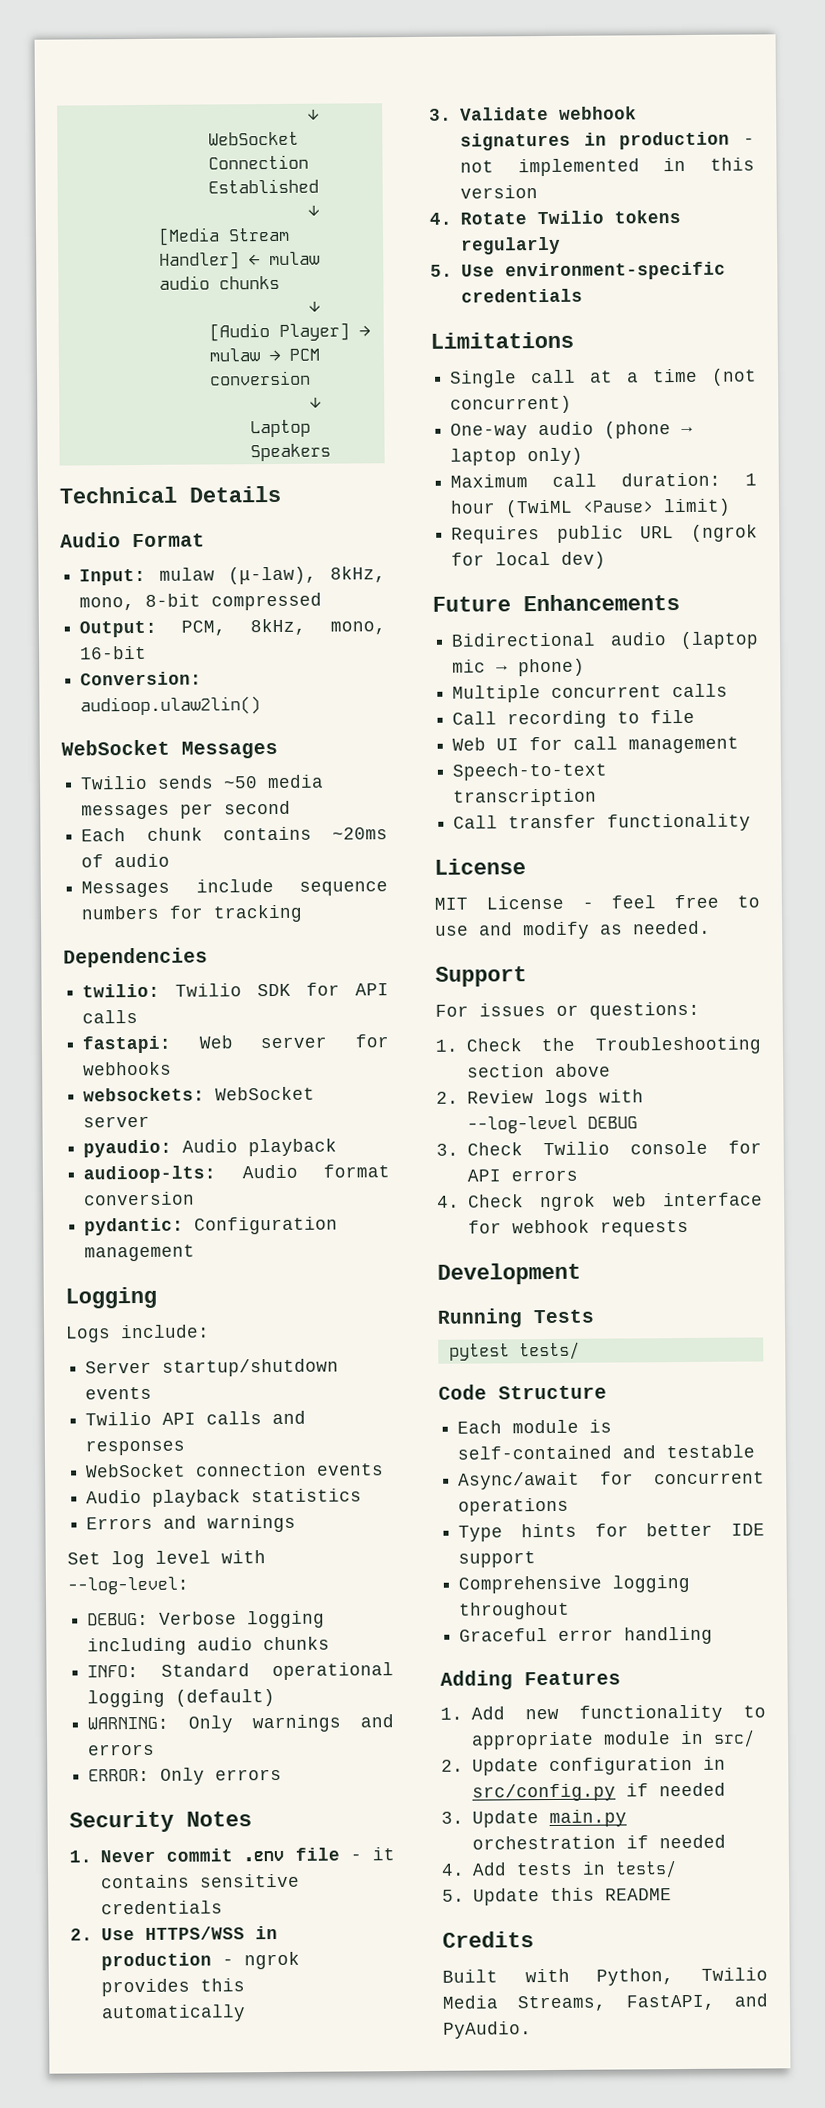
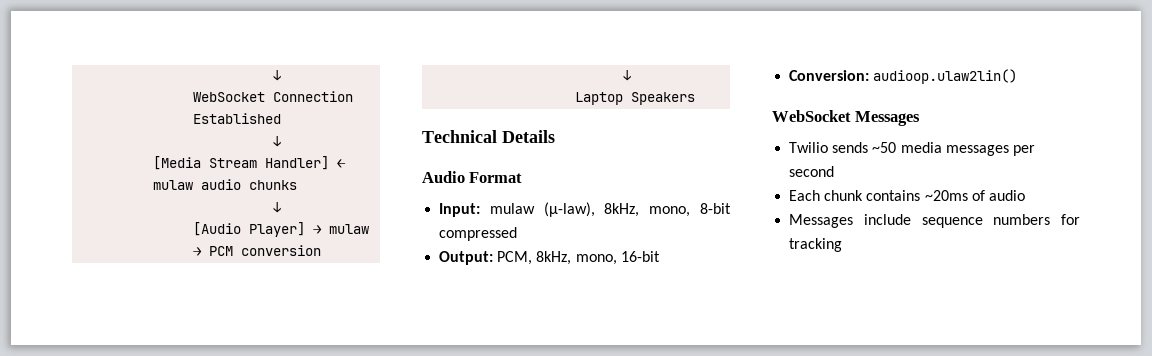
- Dependencies
- twilio: Twilio SDK for API calls
- fastapi: Web server for webhooks
- websockets: WebSocket server
- pyaudio: Audio playback
- audioop-lts: Audio format conversion
- pydantic: Configuration management
- Logging
- Logs include:
- Server startup/shutdown events
- Twilio API calls and responses
- WebSocket connection events
- Audio playback statistics
- Errors and warnings
- Set log level with --log-level:
- DEBUG: Verbose logging including audio chunks
- INFO: Standard operational logging (default)
- WARNING: Only warnings and errors
- ERROR: Only errors
- Security Notes
- 1. Never commit .env file - it contains sensitive credentials
- 2. Use HTTPS/WSS in production - ngrok provides this automatically
- 3. Validate webhook signatures in production - not implemented in this version
- 4. Rotate Twilio tokens regularly
- 5. Use environment-specific credentials
- Limitations
- Single call at a time (not concurrent)
- One-way audio (phone → laptop only)
- Maximum call duration: 1 hour (TwiML <Pause> limit)
- Requires public URL (ngrok for local dev)
- Future Enhancements
- Bidirectional audio (laptop mic → phone)
- Multiple concurrent calls
- Call recording to file
- Web UI for call management
- Speech-to-text transcription
- Call transfer functionality
- License
- MIT License - feel free to use and modify as needed.
- Support
- For issues or questions:
- 1. Check the Troubleshooting section above
- 2. Review logs with --log-level DEBUG
- 3. Check Twilio console for API errors
- 4. Check ngrok web interface for webhook requests
- Development
- Running Tests
- pytest tests/
- Code Structure
- Each module is self-contained and testable
- Async/await for concurrent operations
- Type hints for better IDE support
- Comprehensive logging throughout
- Graceful error handling
- Adding Features
- 1. Add new functionality to appropriate module in src/
- 2. Update configuration in src/config.py if needed
- 3. Update main.py orchestration if needed
- 4. Add tests in tests/
- 5. Update this README
- Credits
- Built with Python, Twilio Media Streams, FastAPI, and PyAudio.

